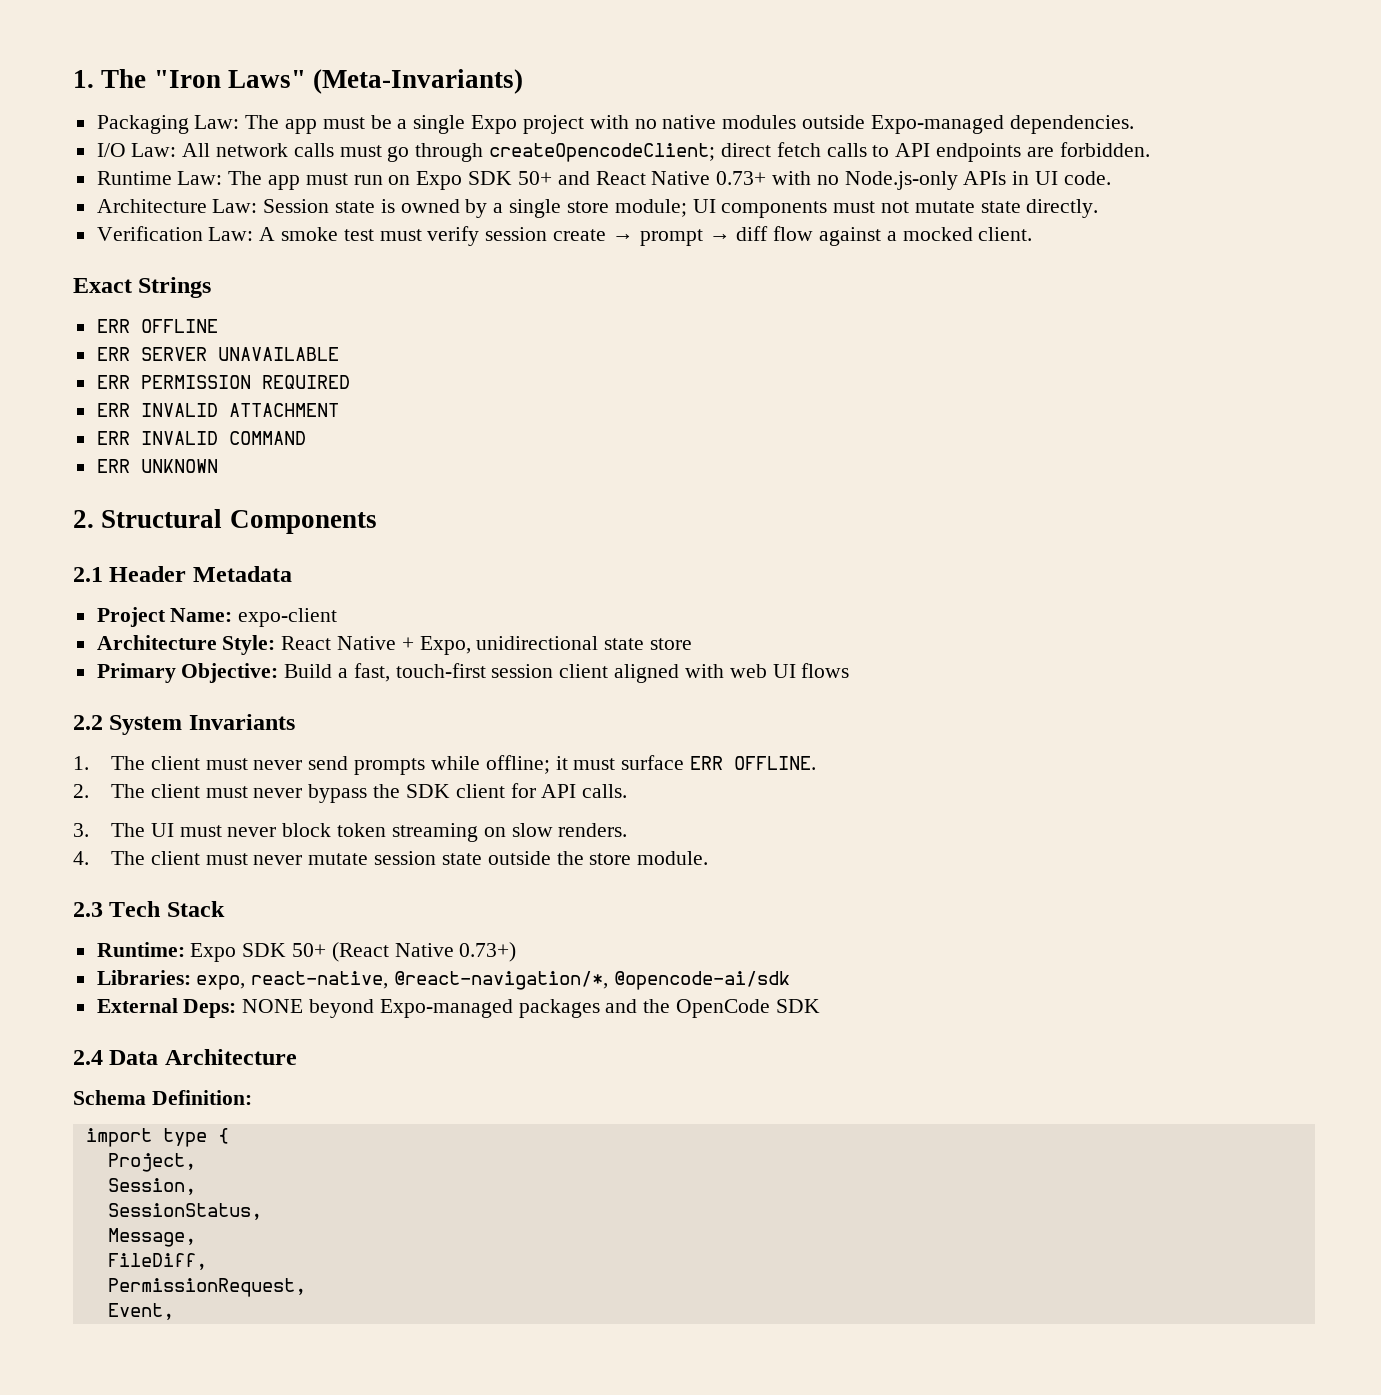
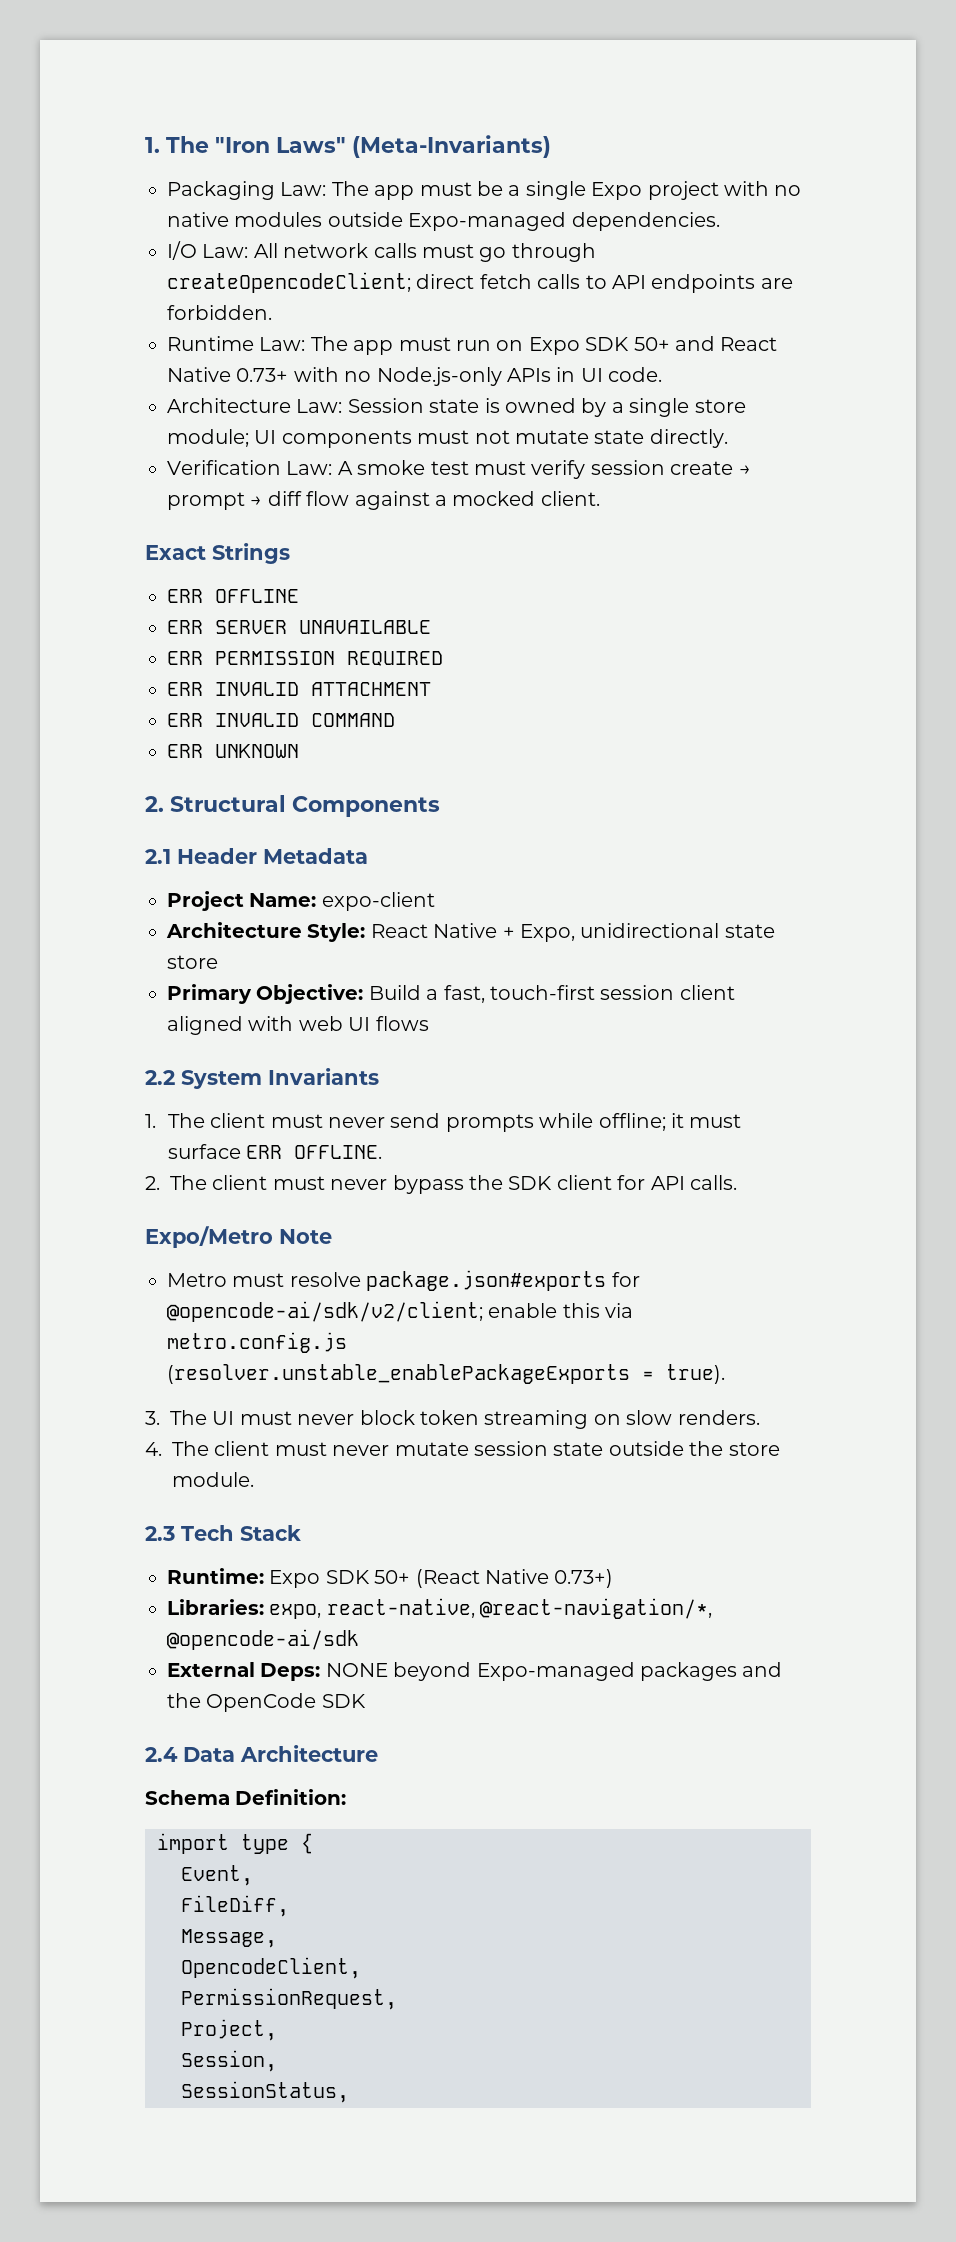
+ Expo/Metro Note
+ Metro must resolve package.json#exports for @opencode-ai/sdk/v2/client; enable this via metro.config.js (resolver.unstable_enablePackageExports = true).
+ Event,
+ FileDiff,
+ Message,
+ OpencodeClient,
+ PermissionRequest,
- Message,
- FileDiff,
- PermissionRequest,
- Event,

